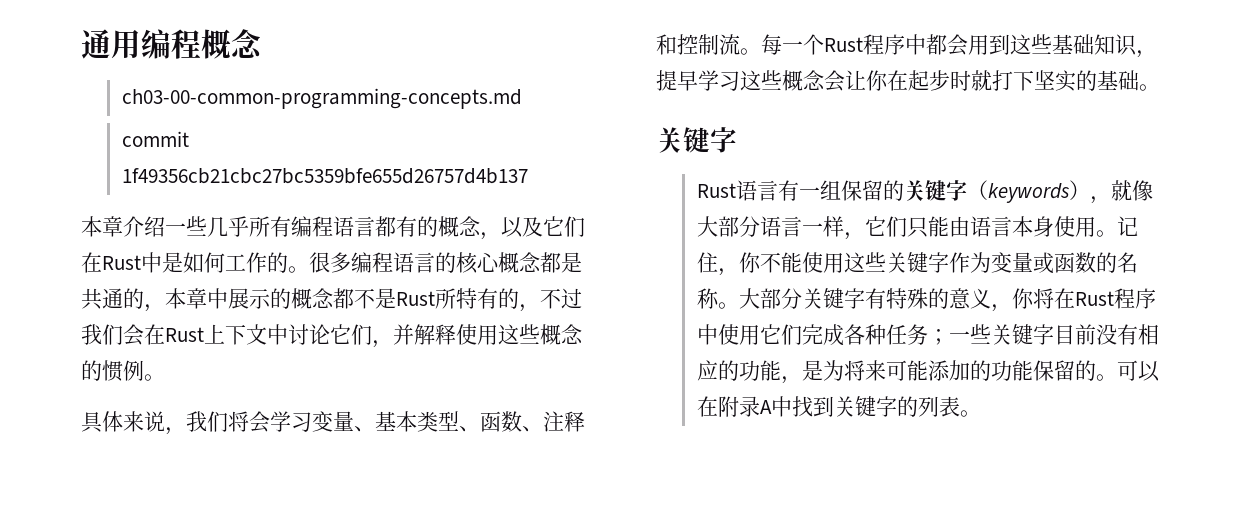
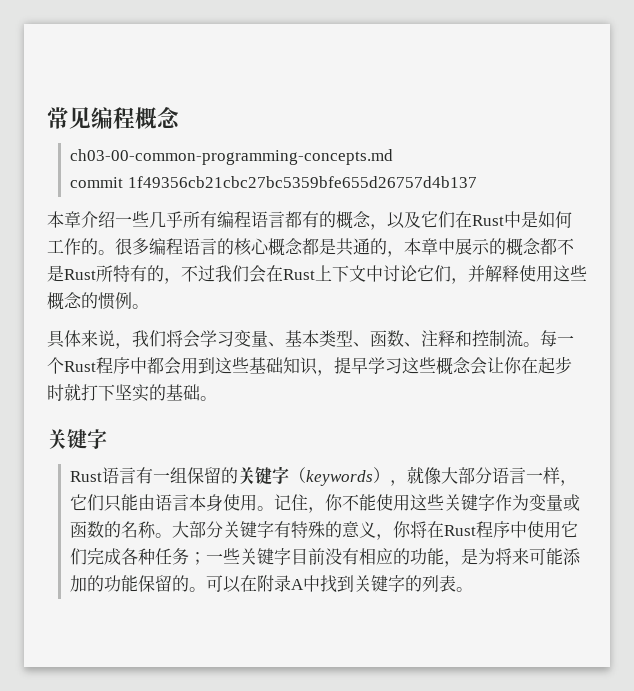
- 通用编程概念
+ 常见编程概念

